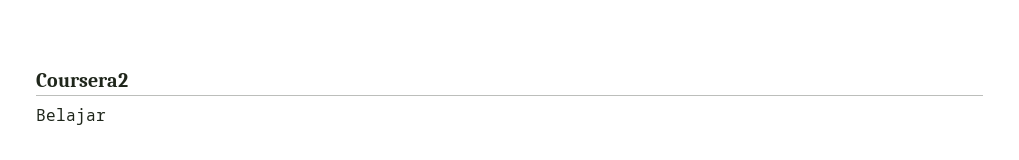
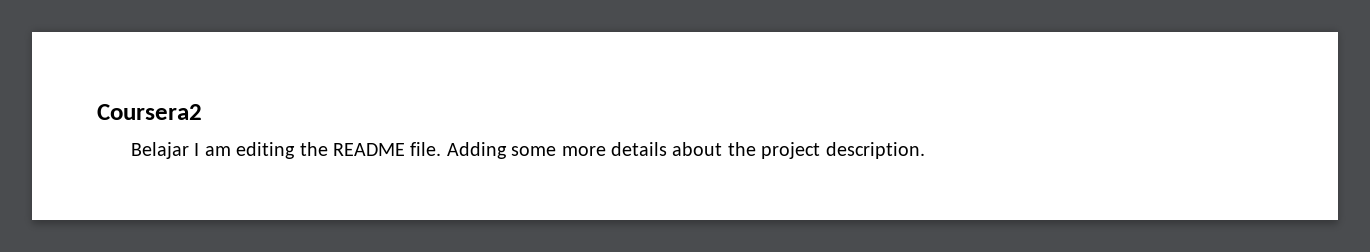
- Belajar
+ Belajar I am editing the README file. Adding some more details about the project description.

